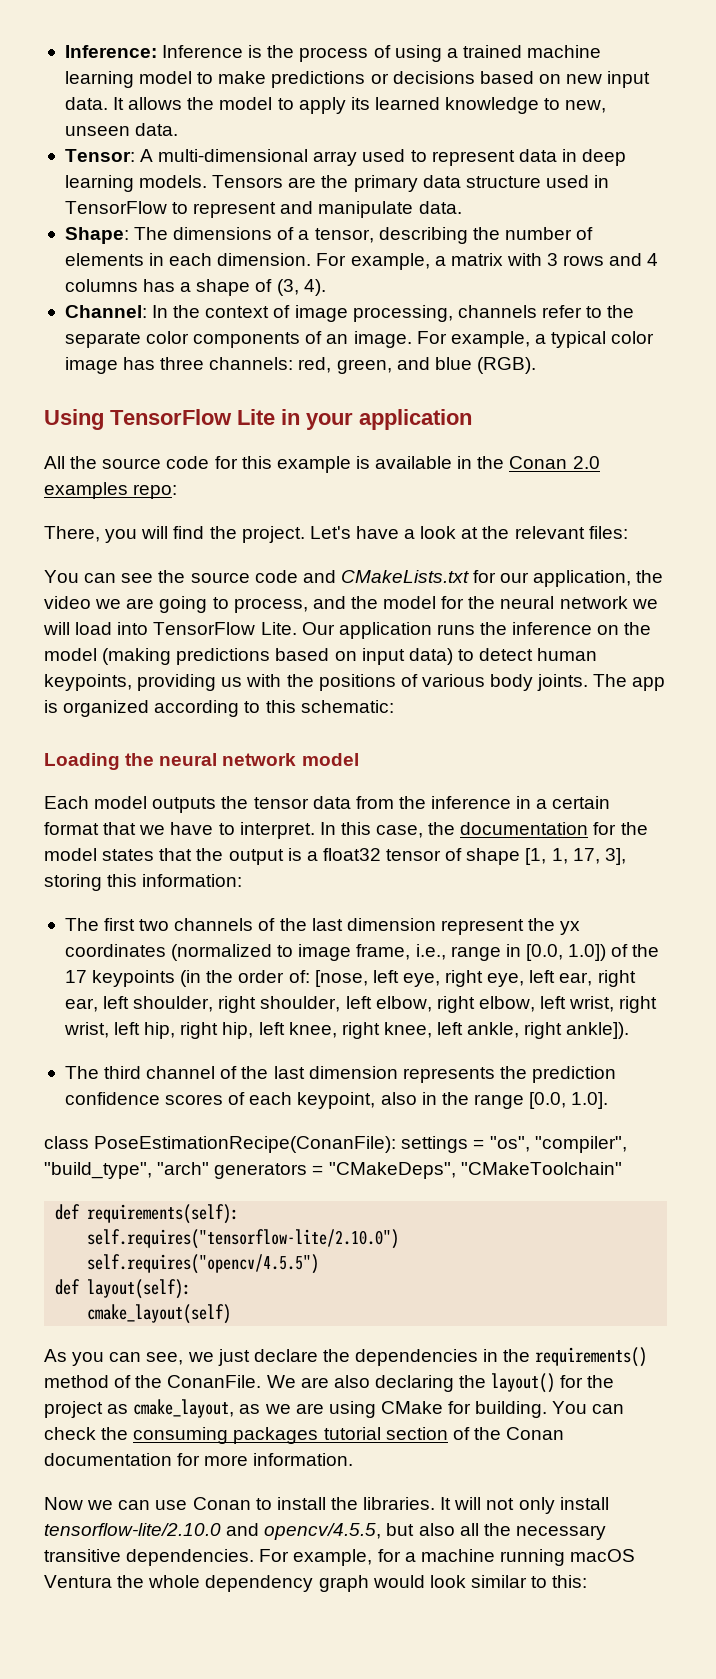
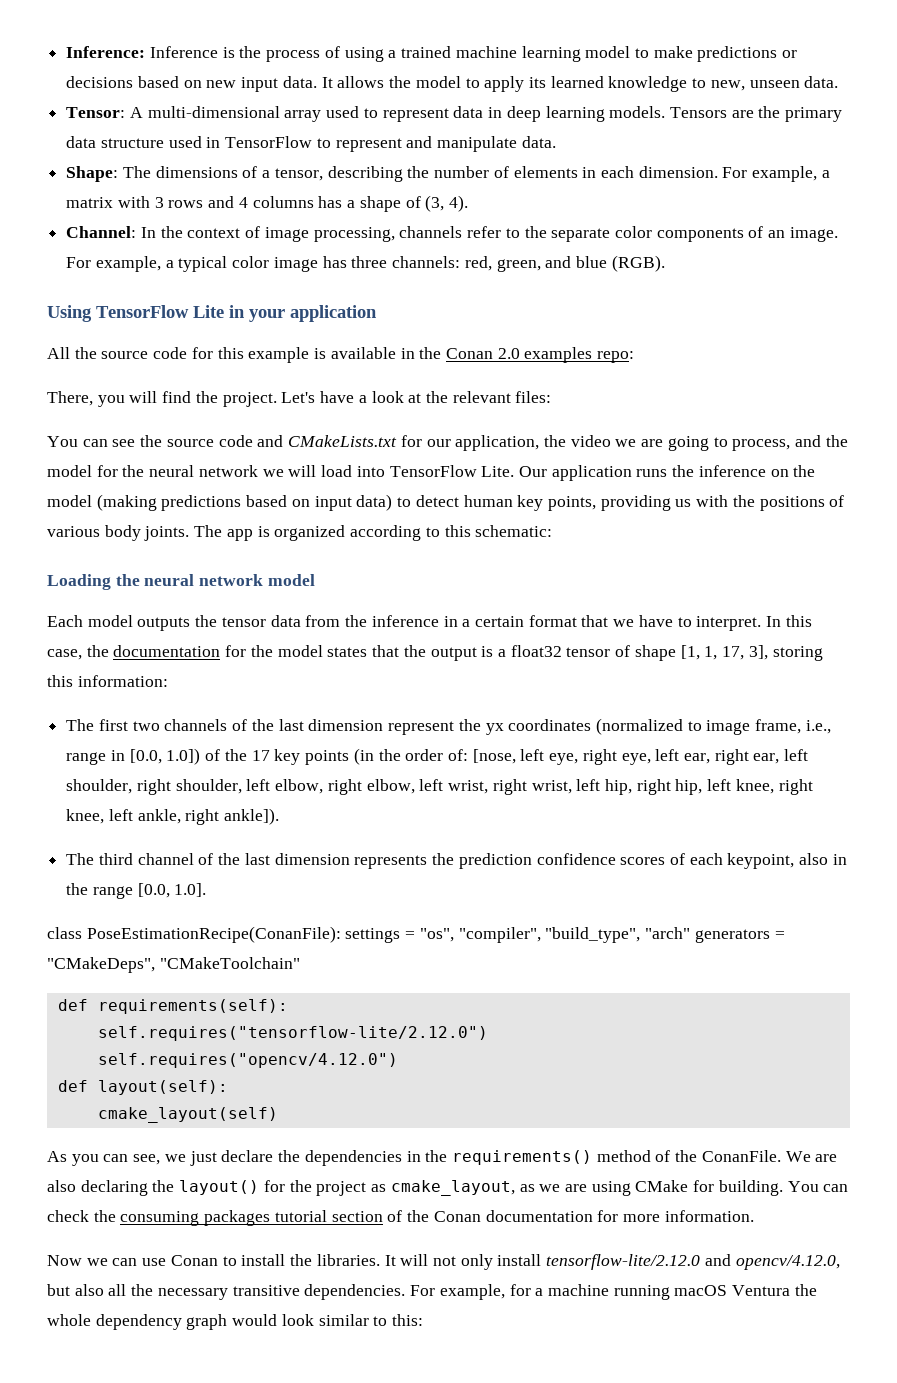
- Our application runs the inference on the model (making predictions based on input data) to detect human keypoints, providing us with the positions of various body joints.
+ Our application runs the inference on the model (making predictions based on input data) to detect human key points, providing us with the positions of various body joints.
- The first two channels of the last dimension represent the yx coordinates (normalized to image frame, i.e., range in [0.0, 1.0]) of the 17 keypoints (in the order of:
+ The first two channels of the last dimension represent the yx coordinates (normalized to image frame, i.e., range in [0.0, 1.0]) of the 17 key points (in the order of:
- self.requires("tensorflow-lite/2.10.0")
- self.requires("opencv/4.5.5")
+ self.requires("tensorflow-lite/2.12.0")
+ self.requires("opencv/4.12.0")
- It will not only install tensorflow-lite/2.10.0 and opencv/4.5.5, but also all the necessary transitive dependencies.
+ It will not only install tensorflow-lite/2.12.0 and opencv/4.12.0, but also all the necessary transitive dependencies.

